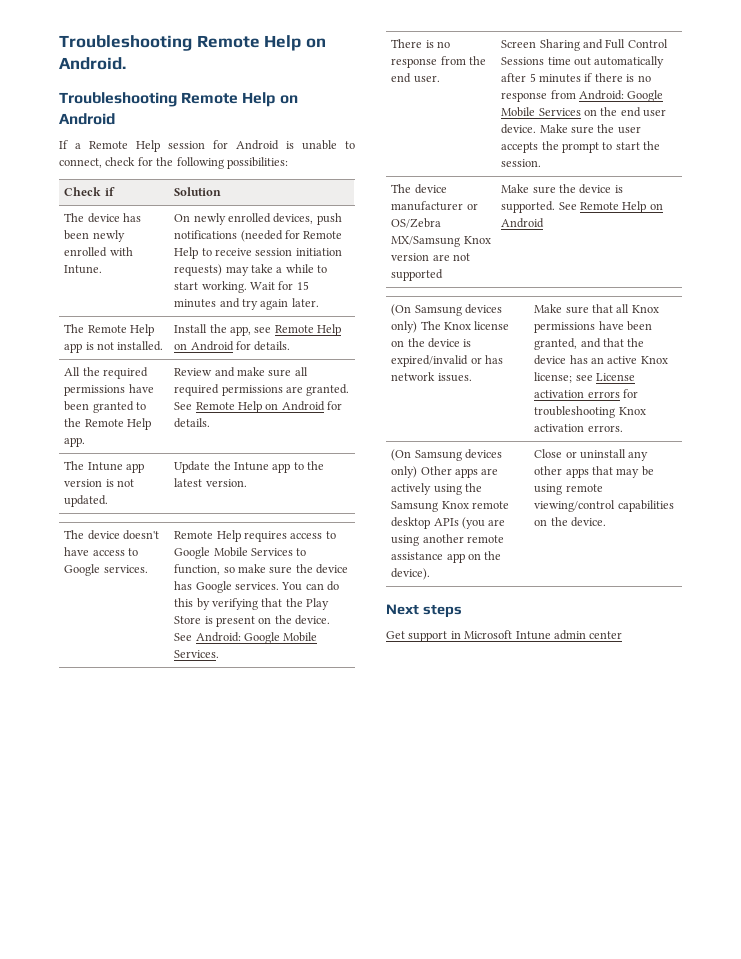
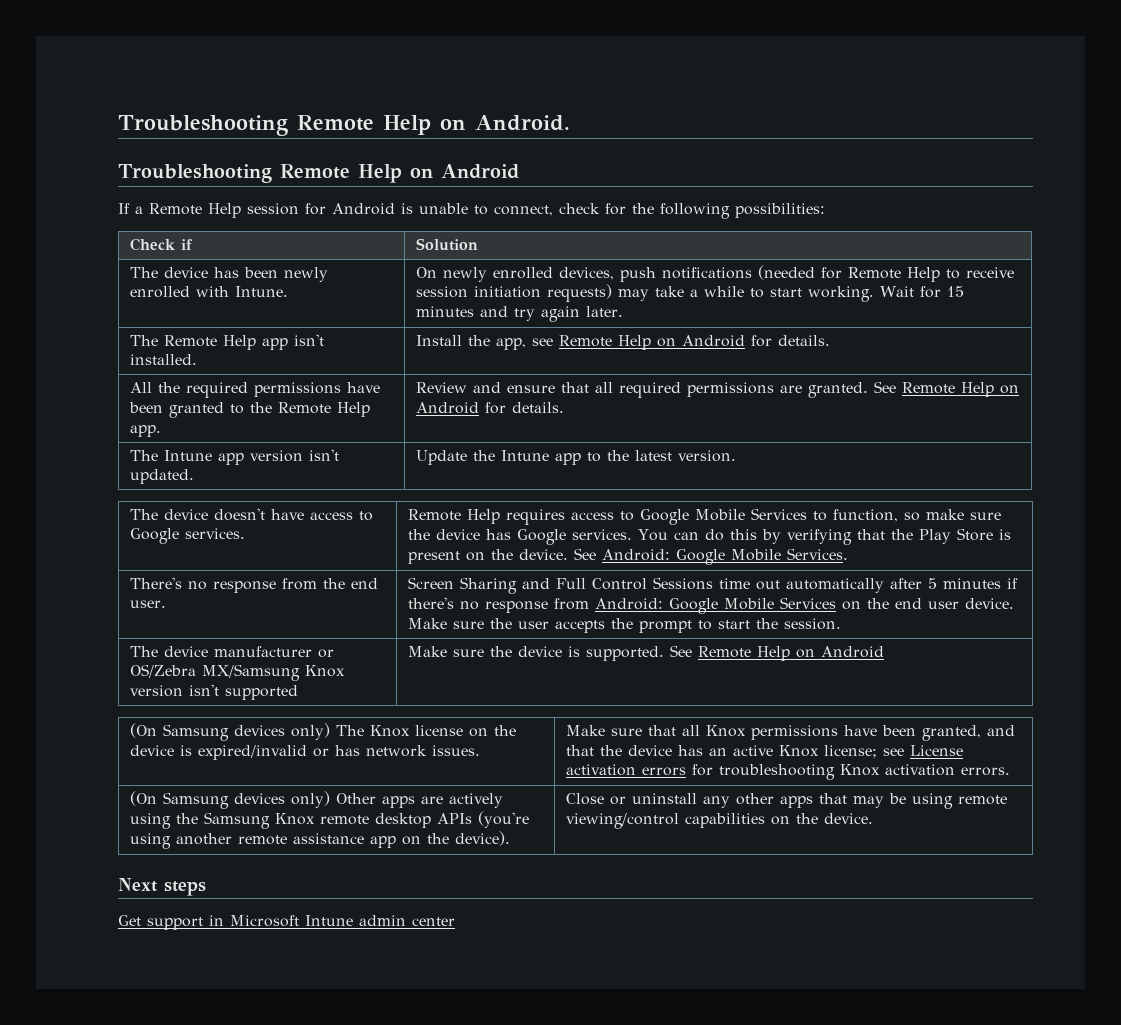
- The Remote Help app is not installed. | Install the app, see Remote Help on Android for details.
+ The Remote Help app isn't installed. | Install the app, see Remote Help on Android for details.
- All the required permissions have been granted to the Remote Help app. | Review and make sure all required permissions are granted. See Remote Help on Android for details.
+ All the required permissions have been granted to the Remote Help app. | Review and ensure that all required permissions are granted. See Remote Help on Android for details.
- The Intune app version is not updated. | Update the Intune app to the latest version.
+ The Intune app version isn't updated. | Update the Intune app to the latest version.
- There is no response from the end user.
+ There's no response from the end user.
- Screen Sharing and Full Control Sessions time out automatically after 5 minutes if there is no response from Android: Google Mobile Services on the end user device.
+ Screen Sharing and Full Control Sessions time out automatically after 5 minutes if there's no response from Android: Google Mobile Services on the end user device.
- The device manufacturer or OS/Zebra MX/Samsung Knox version are not supported | Make sure the device is supported. See Remote Help on Android
+ The device manufacturer or OS/Zebra MX/Samsung Knox version isn't supported | Make sure the device is supported. See Remote Help on Android
- (On Samsung devices only) Other apps are actively using the Samsung Knox remote desktop APIs (you are using another remote assistance app on the device).
+ (On Samsung devices only) Other apps are actively using the Samsung Knox remote desktop APIs (you're using another remote assistance app on the device).

